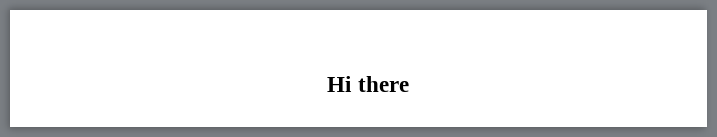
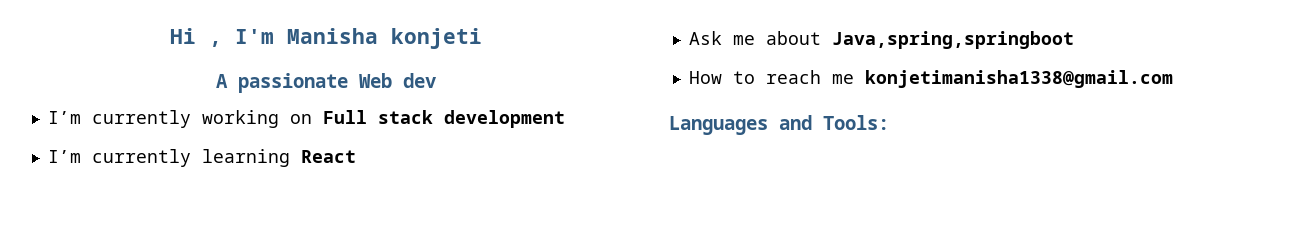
- Hi there
+ Hi , I'm Manisha konjeti
+ A passionate Web dev
+ I’m currently working on Full stack development
+ I’m currently learning React
+ Ask me about Java,spring,springboot
+ How to reach me konjetimanisha1338@gmail.com
+ Languages and Tools:

